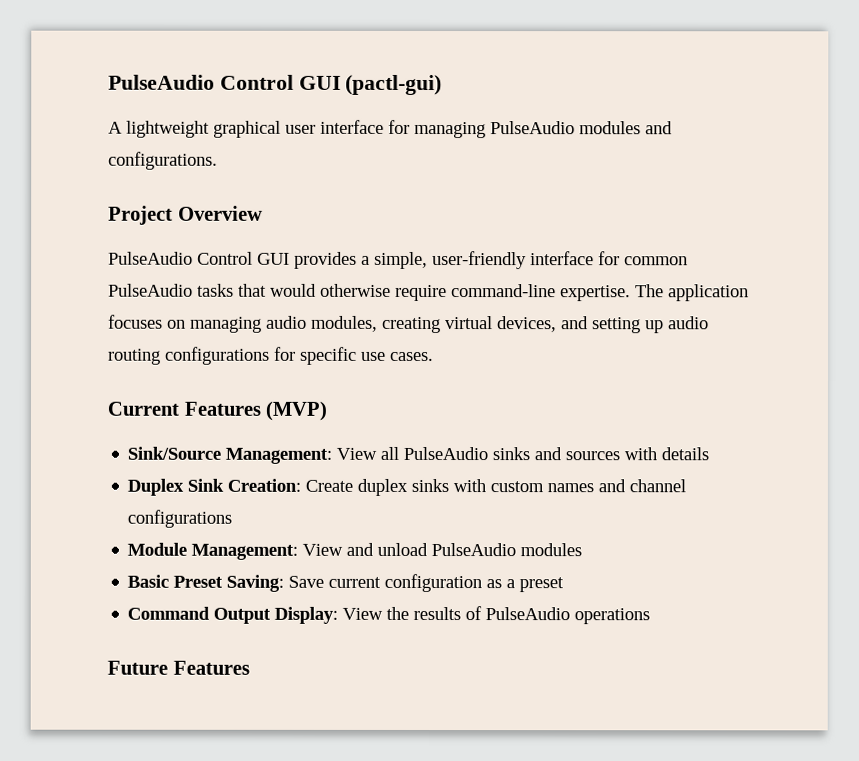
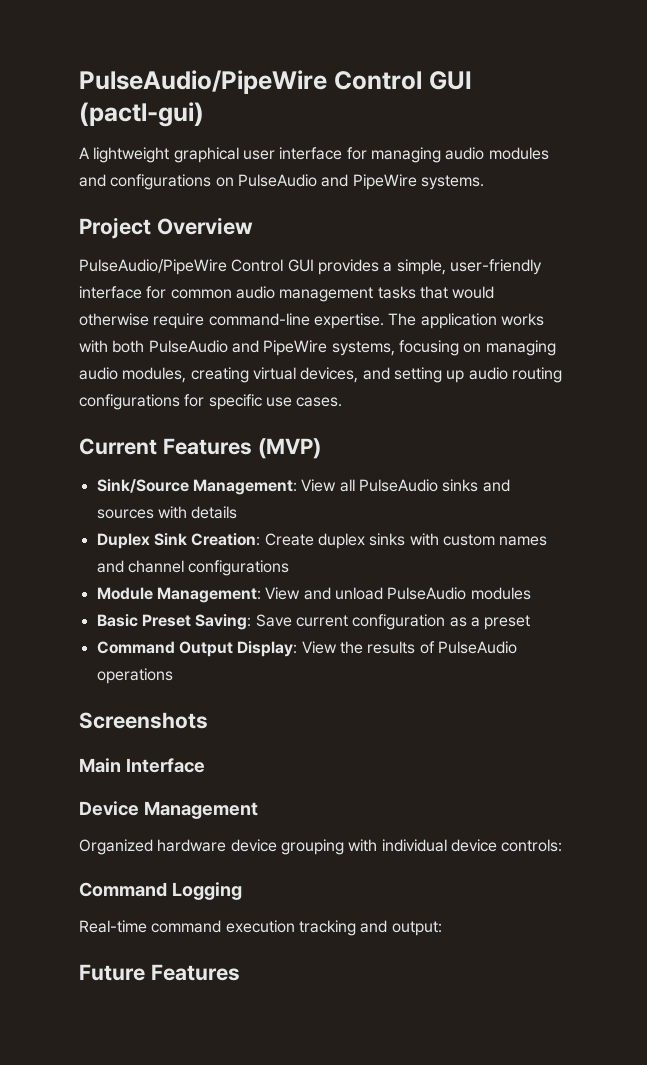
- PulseAudio Control GUI (pactl-gui)
+ PulseAudio/PipeWire Control GUI (pactl-gui)
- A lightweight graphical user interface for managing PulseAudio modules and configurations.
+ A lightweight graphical user interface for managing audio modules and configurations on PulseAudio and PipeWire systems.
- PulseAudio Control GUI provides a simple, user-friendly interface for common PulseAudio tasks that would otherwise require command-line expertise.
+ PulseAudio/PipeWire Control GUI provides a simple, user-friendly interface for common audio management tasks that would otherwise require command-line expertise.
- The application focuses on managing audio modules, creating virtual devices, and setting up audio routing configurations for specific use cases.
+ The application works with both PulseAudio and PipeWire systems, focusing on managing audio modules, creating virtual devices, and setting up audio routing configurations for specific use cases.
+ Screenshots
+ Main Interface
+ Device Management
+ Organized hardware device grouping with individual device controls:
+ Command Logging
+ Real-time command execution tracking and output:

